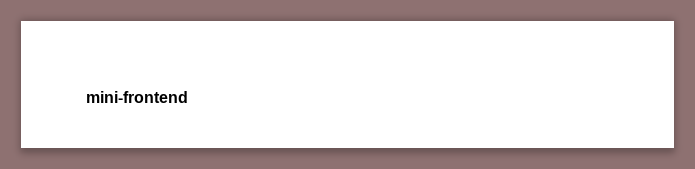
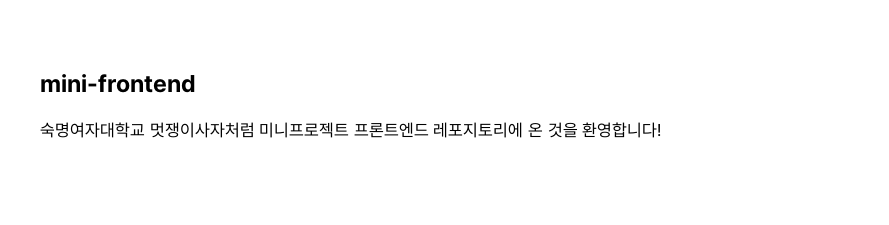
+ 숙명여자대학교 멋쟁이사자처럼 미니프로젝트 프론트엔드 레포지토리에 온 것을 환영합니다!

